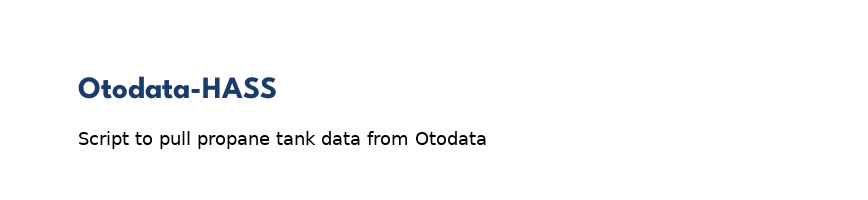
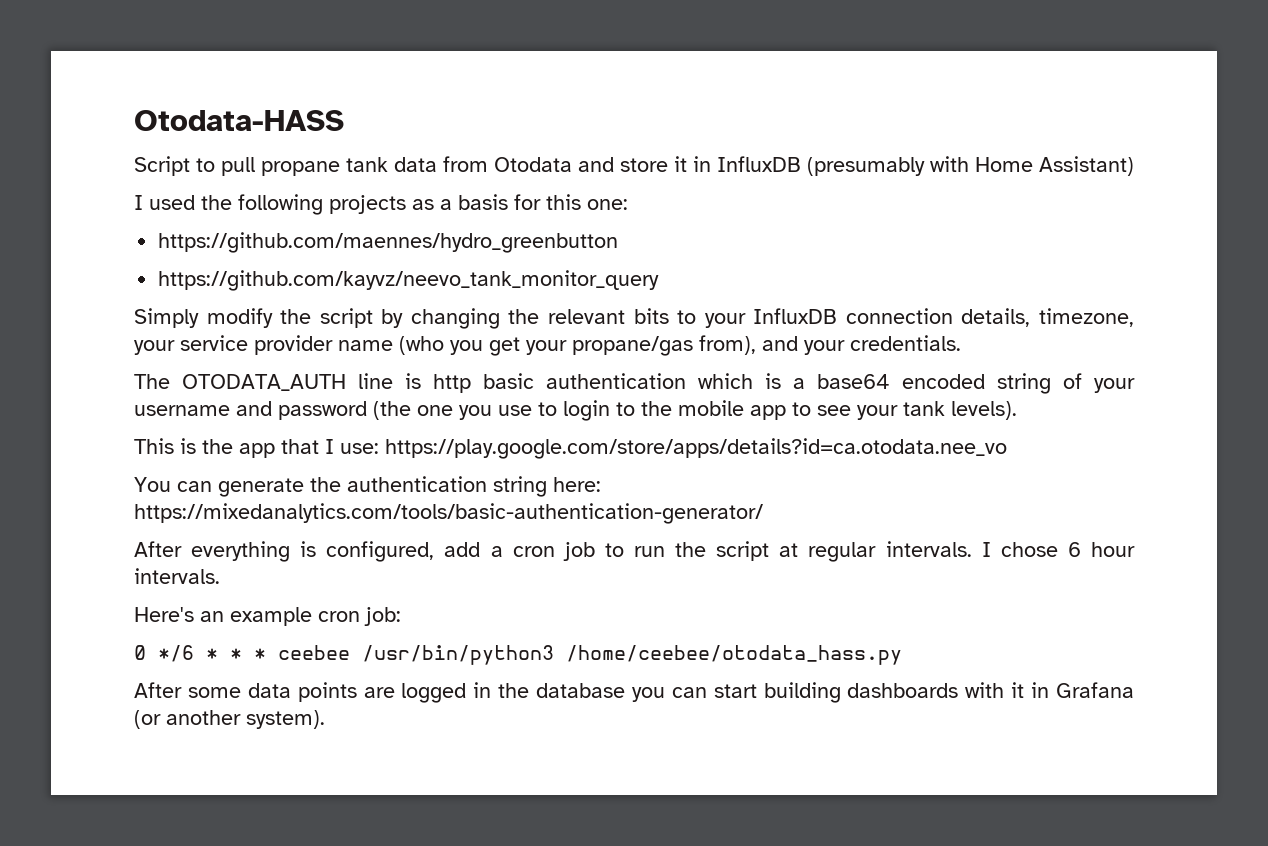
- Script to pull propane tank data from Otodata
+ Script to pull propane tank data from Otodata and store it in InfluxDB (presumably with Home Assistant)
+ I used the following projects as a basis for this one:
+ https://github.com/maennes/hydro_greenbutton
+ https://github.com/kayvz/neevo_tank_monitor_query
+ Simply modify the script by changing the relevant bits to your InfluxDB connection details, timezone, your service provider name (who you get your propane/gas from), and your credentials.
+ The OTODATA_AUTH line is http basic authentication which is a base64 encoded string of your username and password (the one you use to login to the mobile app to see your tank levels).
+ This is the app that I use: https://play.google.com/store/apps/details?id=ca.otodata.nee_vo
+ You can generate the authentication string here: https://mixedanalytics.com/tools/basic-authentication-generator/
+ After everything is configured, add a cron job to run the script at regular intervals. I chose 6 hour intervals.
+ Here's an example cron job:
+ 0 */6 * * * ceebee /usr/bin/python3 /home/ceebee/otodata_hass.py
+ After some data points are logged in the database you can start building dashboards with it in Grafana (or another system).

